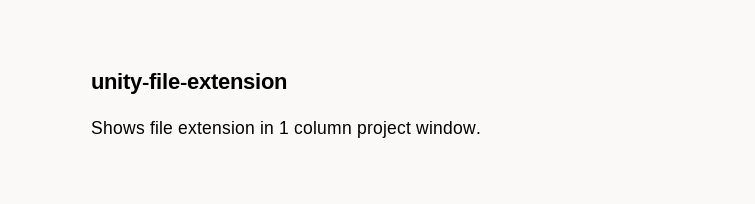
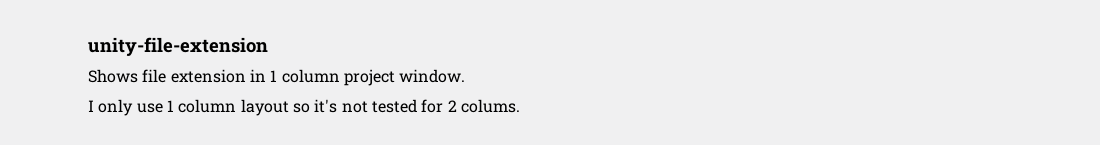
+ I only use 1 column layout so it's not tested for 2 colums.

